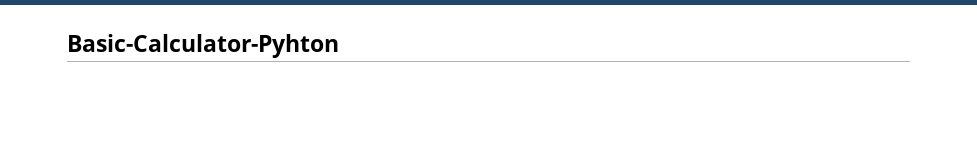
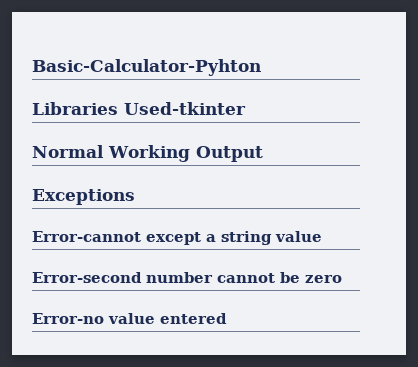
+ Libraries Used-tkinter
+ Normal Working Output
+ Exceptions
+ Error-cannot except a string value
+ Error-second number cannot be zero
+ Error-no value entered

